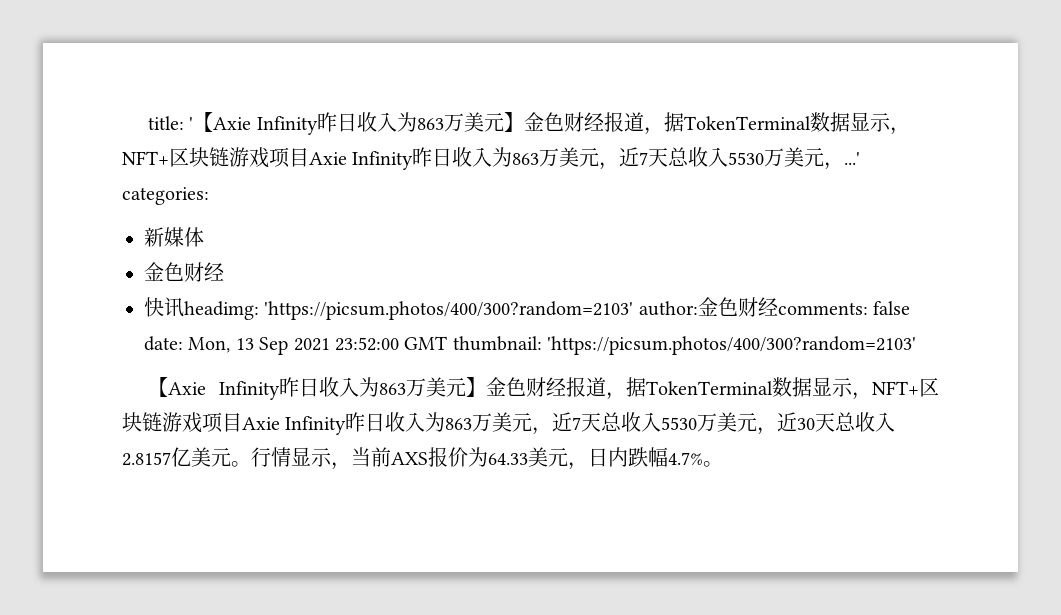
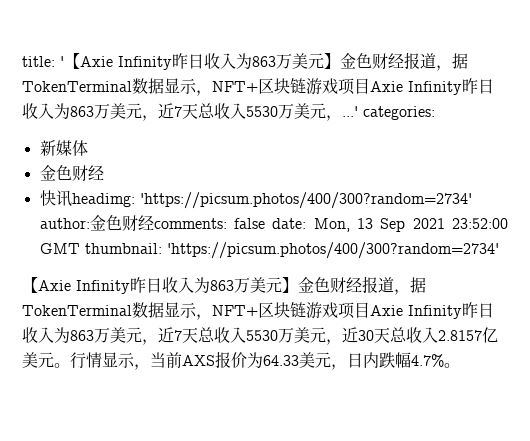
- 快讯headimg: 'https://picsum.photos/400/300?random=2103' author:金色财经comments: false date: Mon, 13 Sep 2021 23:52:00 GMT thumbnail: 'https://picsum.photos/400/300?random=2103'
+ 快讯headimg: 'https://picsum.photos/400/300?random=2734' author:金色财经comments: false date: Mon, 13 Sep 2021 23:52:00 GMT thumbnail: 'https://picsum.photos/400/300?random=2734'

